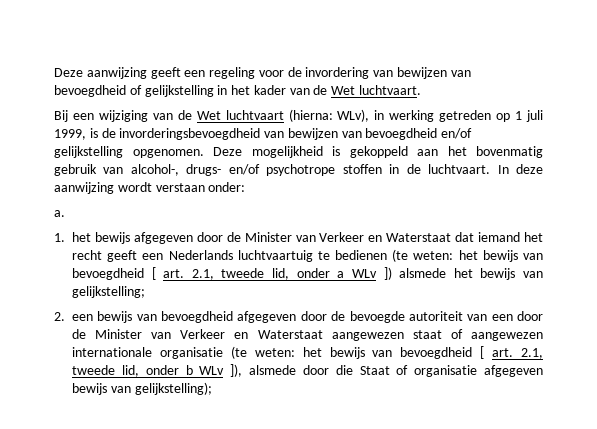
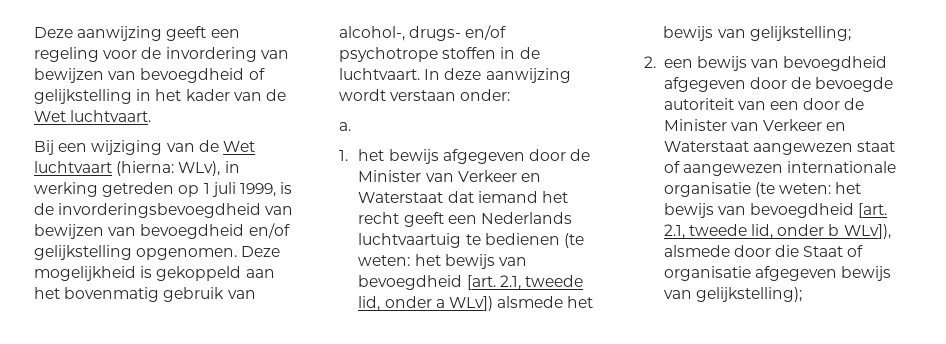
- 1. het bewijs afgegeven door de Minister van Verkeer en Waterstaat dat iemand het recht geeft een Nederlands luchtvaartuig te bedienen (te weten: het bewijs van bevoegdheid [ art. 2.1, tweede lid, onder a WLv ]) alsmede het bewijs van gelijkstelling;
+ 1. het bewijs afgegeven door de Minister van Verkeer en Waterstaat dat iemand het recht geeft een Nederlands luchtvaartuig te bedienen (te weten: het bewijs van bevoegdheid [art. 2.1, tweede lid, onder a WLv]) alsmede het bewijs van gelijkstelling;
- 2. een bewijs van bevoegdheid afgegeven door de bevoegde autoriteit van een door de Minister van Verkeer en Waterstaat aangewezen staat of aangewezen internationale organisatie (te weten: het bewijs van bevoegdheid [ art. 2.1, tweede lid, onder b WLv ]), alsmede door die Staat of organisatie afgegeven bewijs van gelijkstelling);
+ 2. een bewijs van bevoegdheid afgegeven door de bevoegde autoriteit van een door de Minister van Verkeer en Waterstaat aangewezen staat of aangewezen internationale organisatie (te weten: het bewijs van bevoegdheid [art. 2.1, tweede lid, onder b WLv]), alsmede door die Staat of organisatie afgegeven bewijs van gelijkstelling);

